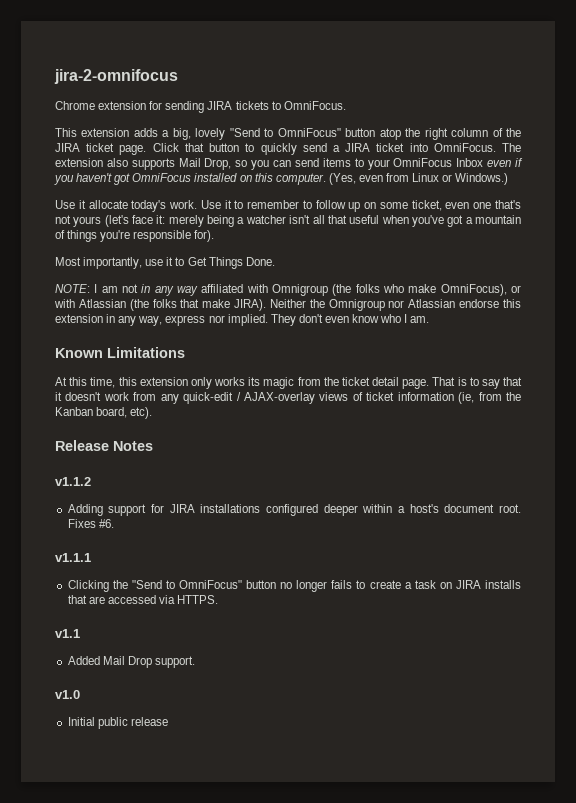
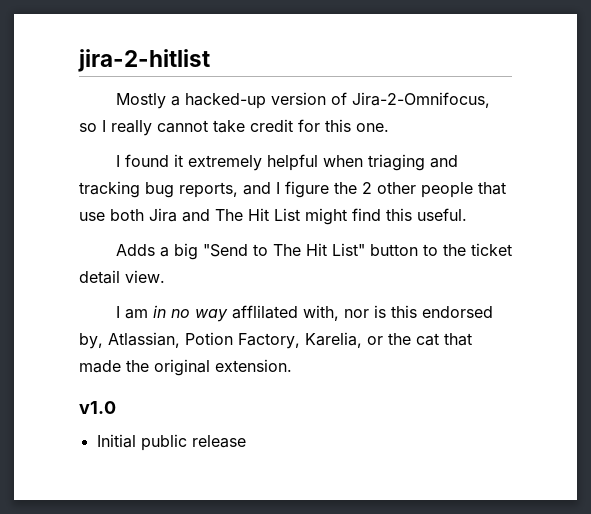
- jira-2-omnifocus
- Chrome extension for sending JIRA tickets to OmniFocus.
- This extension adds a big, lovely "Send to OmniFocus" button atop the right column of the JIRA ticket page. Click that button to quickly send a JIRA ticket into OmniFocus. The extension also supports Mail Drop, so you can send items to your OmniFocus Inbox even if you haven't got OmniFocus installed on this computer. (Yes, even from Linux or Windows.)
- Use it allocate today's work. Use it to remember to follow up on some ticket, even one that's not yours (let's face it: merely being a watcher isn't all that useful when you've got a mountain of things you're responsible for).
- Most importantly, use it to Get Things Done.
- NOTE: I am not in any way affiliated with Omnigroup (the folks who make OmniFocus), or with Atlassian (the folks that make JIRA). Neither the Omnigroup nor Atlassian endorse this extension in any way, express nor implied. They don't even know who I am.
- Known Limitations
- At this time, this extension only works its magic from the ticket detail page. That is to say that it doesn't work from any quick-edit / AJAX-overlay views of ticket information (ie, from the Kanban board, etc).
- Release Notes
- v1.1.2
- Adding support for JIRA installations configured deeper within a host's document root. Fixes #6.
- v1.1.1
- Clicking the "Send to OmniFocus" button no longer fails to create a task on JIRA installs that are accessed via HTTPS.
- v1.1
- Added Mail Drop support.
+ jira-2-hitlist
+ Mostly a hacked-up version of Jira-2-Omnifocus, so I really cannot take credit for this one.
+ I found it extremely helpful when triaging and tracking bug reports, and I figure the 2 other people that use both Jira and The Hit List might find this useful.
+ Adds a big "Send to The Hit List" button to the ticket detail view.
+ I am in no way afflilated with, nor is this endorsed by, Atlassian, Potion Factory, Karelia, or the cat that made the original extension.

